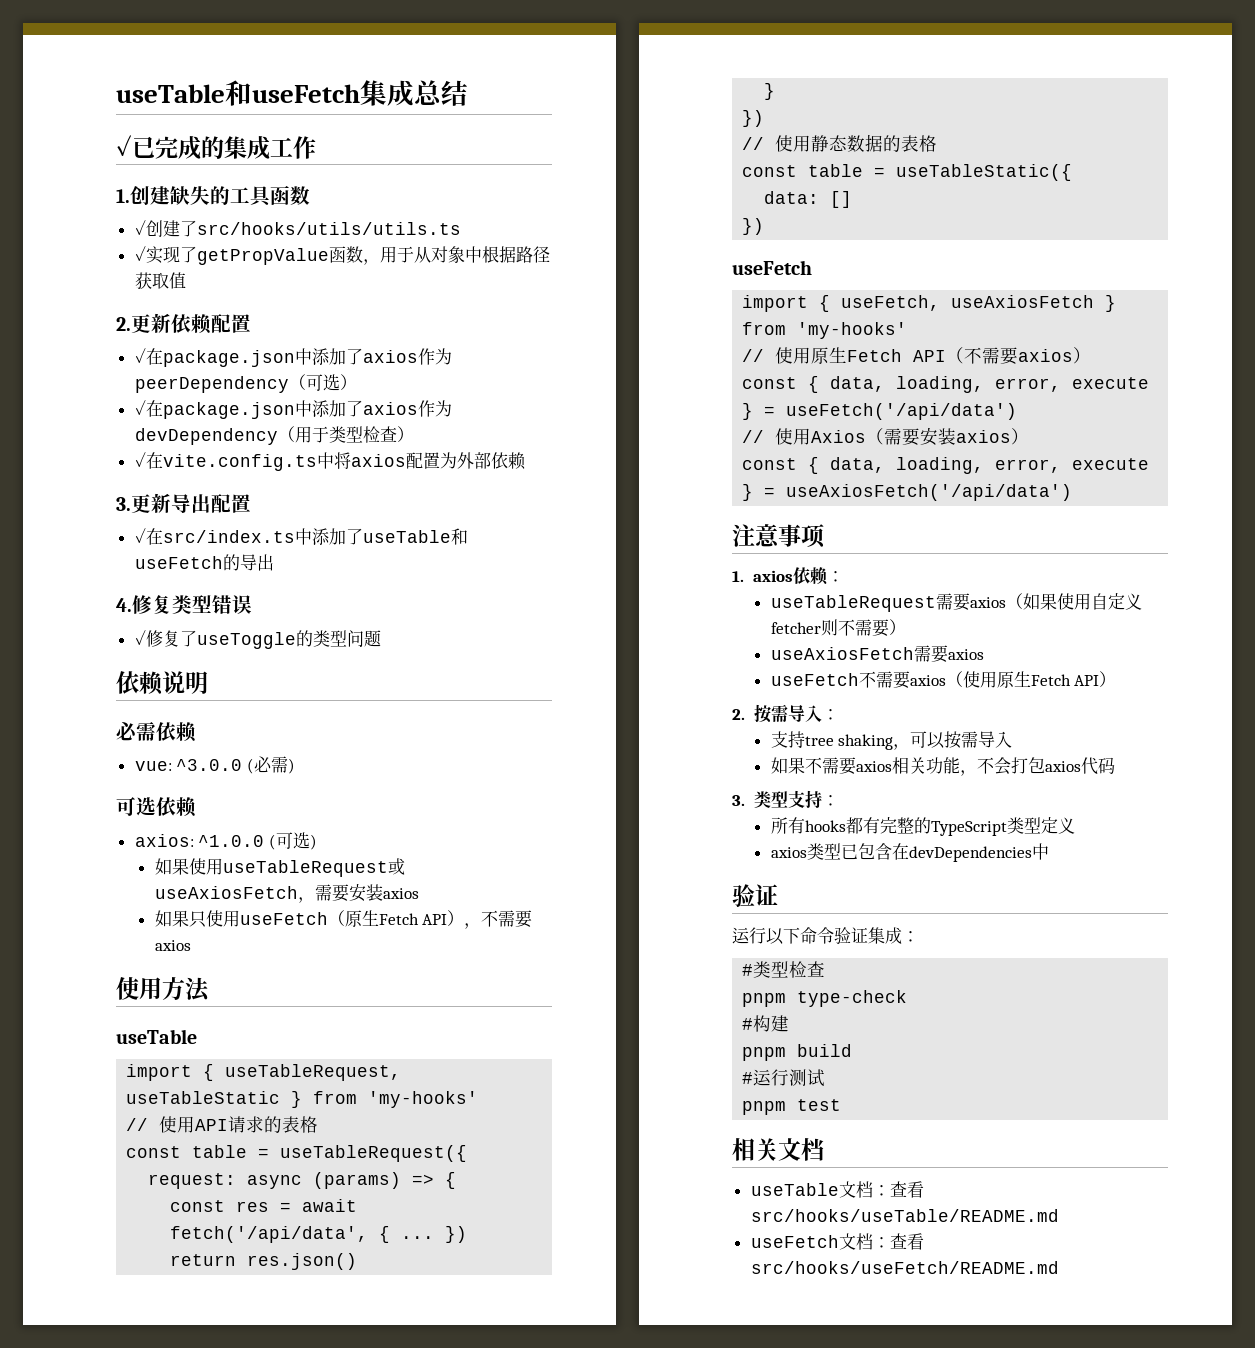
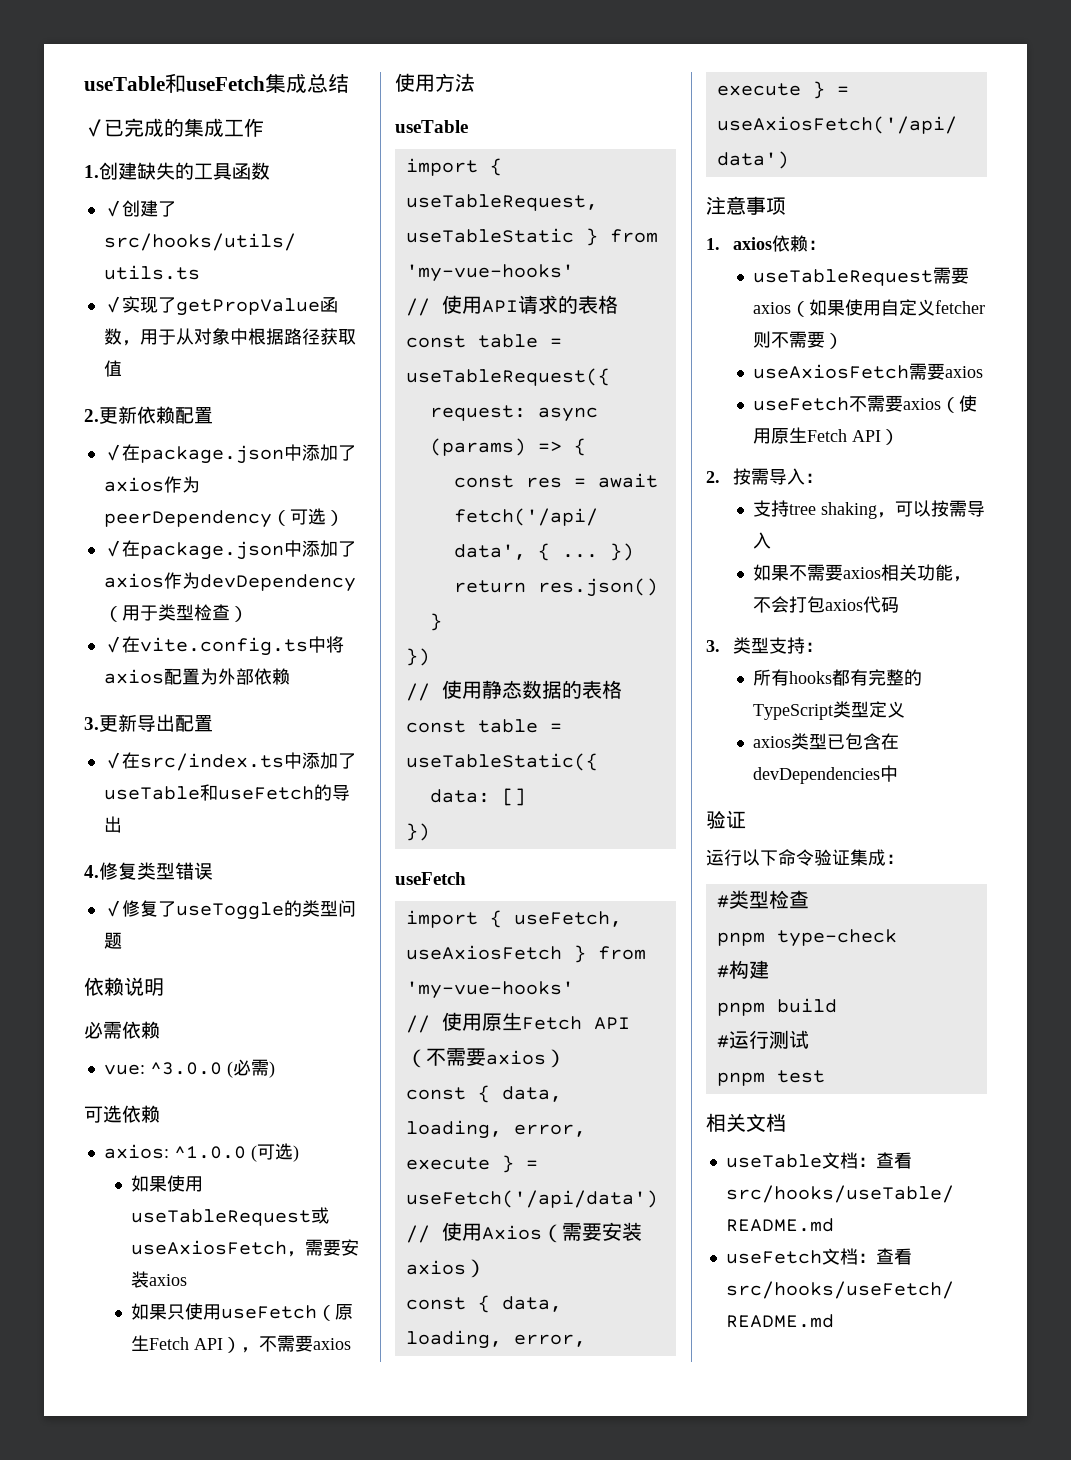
- import { useTableRequest, useTableStatic } from 'my-hooks'
+ import { useTableRequest, useTableStatic } from 'my-vue-hooks'
- import { useFetch, useAxiosFetch } from 'my-hooks'
+ import { useFetch, useAxiosFetch } from 'my-vue-hooks'

